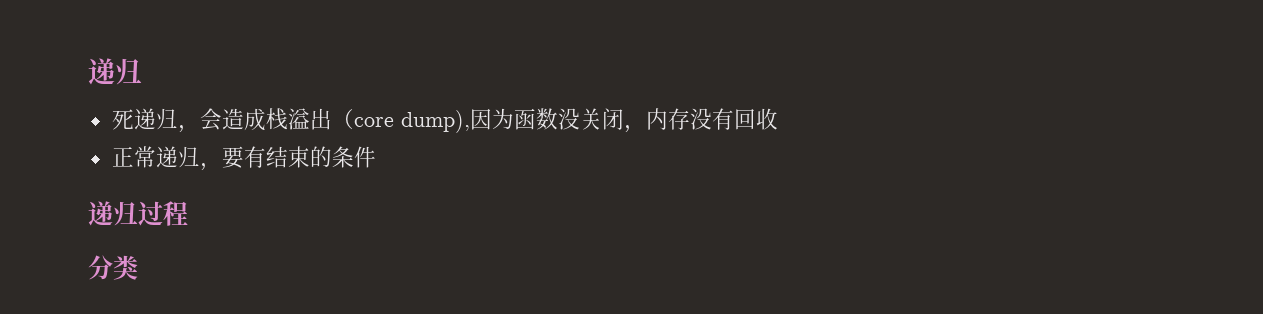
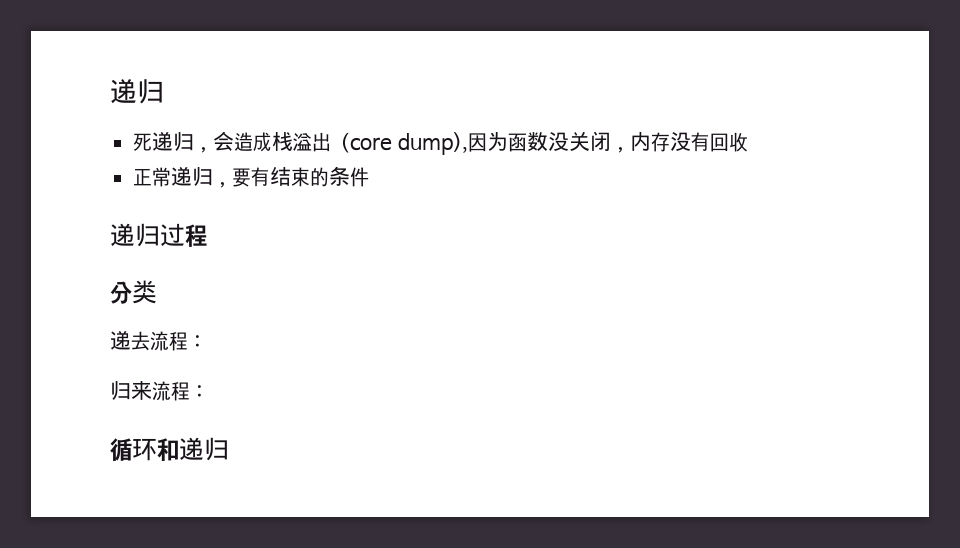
+ 递去流程：
+ 归来流程：
+ 循环和递归

